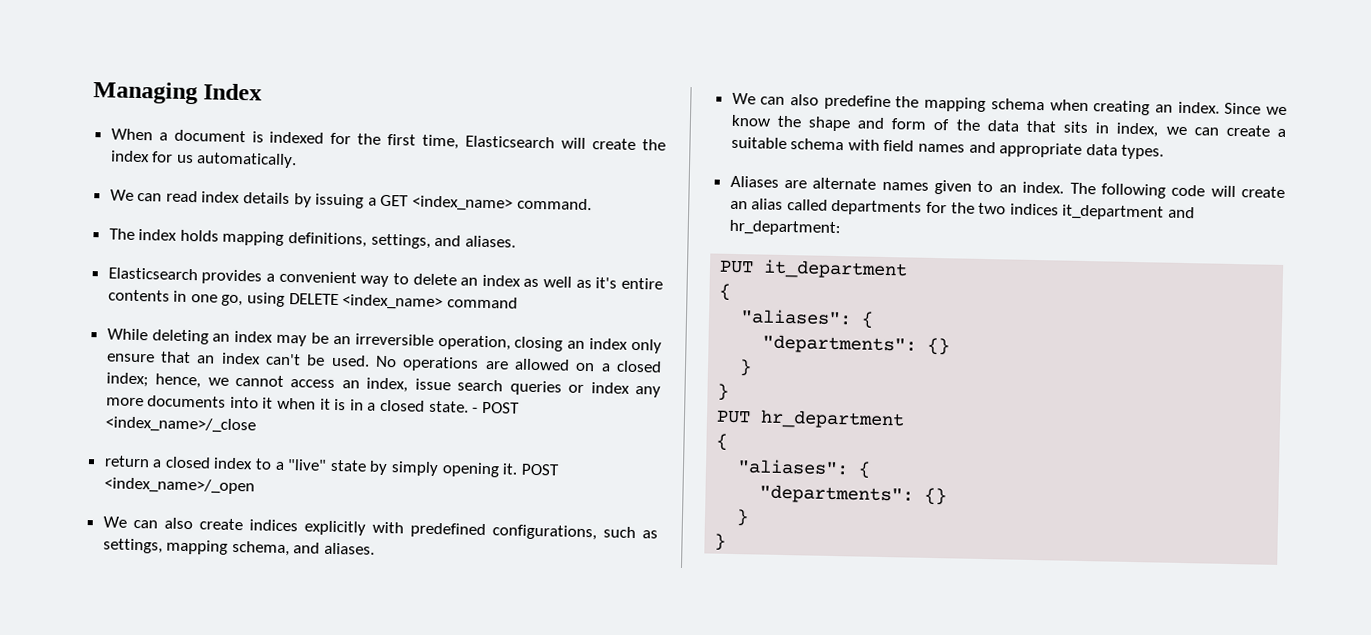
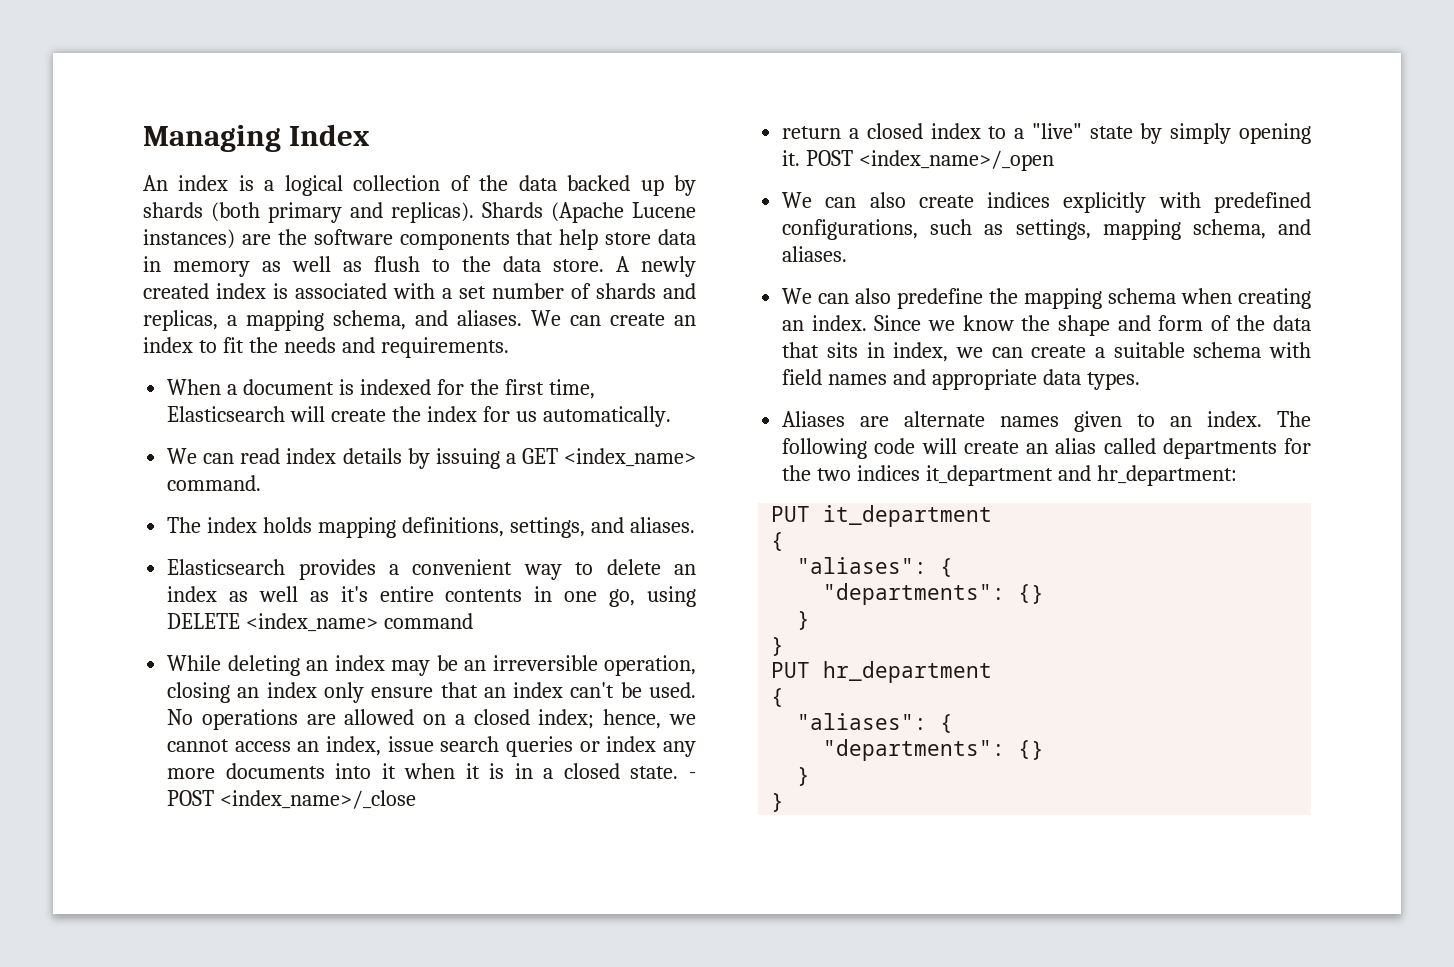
+ An index is a logical collection of the data backed up by shards (both primary and replicas). Shards (Apache Lucene instances) are the software components that help store data in memory as well as flush to the data store. A newly created index is associated with a set number of shards and replicas, a mapping schema, and aliases. We can create an index to fit the needs and requirements.

